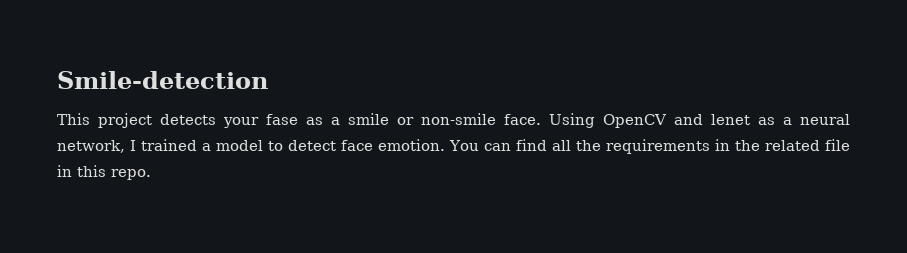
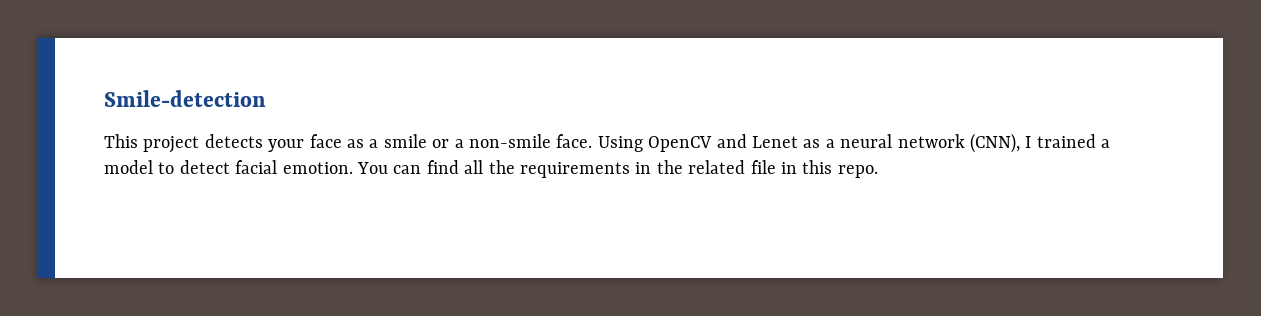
- This project detects your fase as a smile or non-smile face.
+ This project detects your face as a smile or a non-smile face.
- Using OpenCV and lenet as a neural network, I trained a model to detect face emotion.
+ Using OpenCV and Lenet as a neural network (CNN), I trained a model to detect facial emotion.

